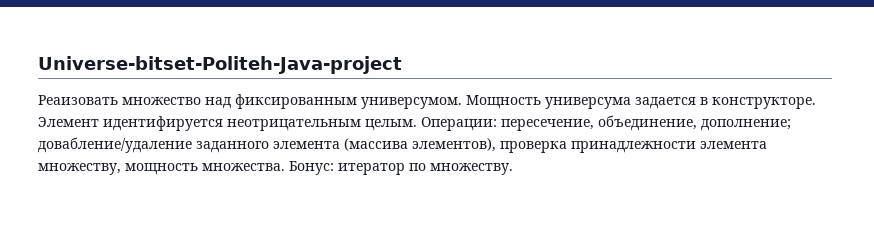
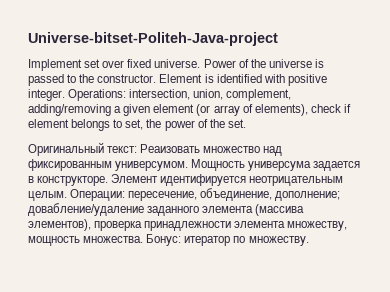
- Реаизовать множество над фиксированным универсумом.
+ Implement set over fixed universe. Power of the universe is passed to the constructor. Element is identified with positive integer. Operations: intersection, union, complement, adding/removing a given element (or array of elements), check if element belongs to set, the power of the set.
+ Оригинальный текст: Реаизовать множество над фиксированным универсумом.

